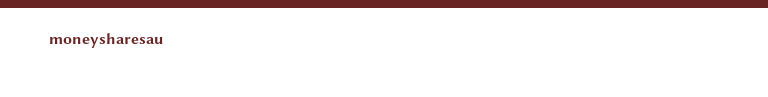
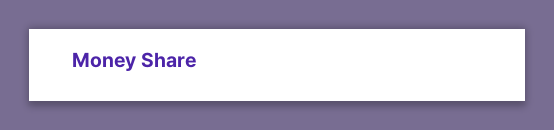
- moneysharesau
+ Money Share

